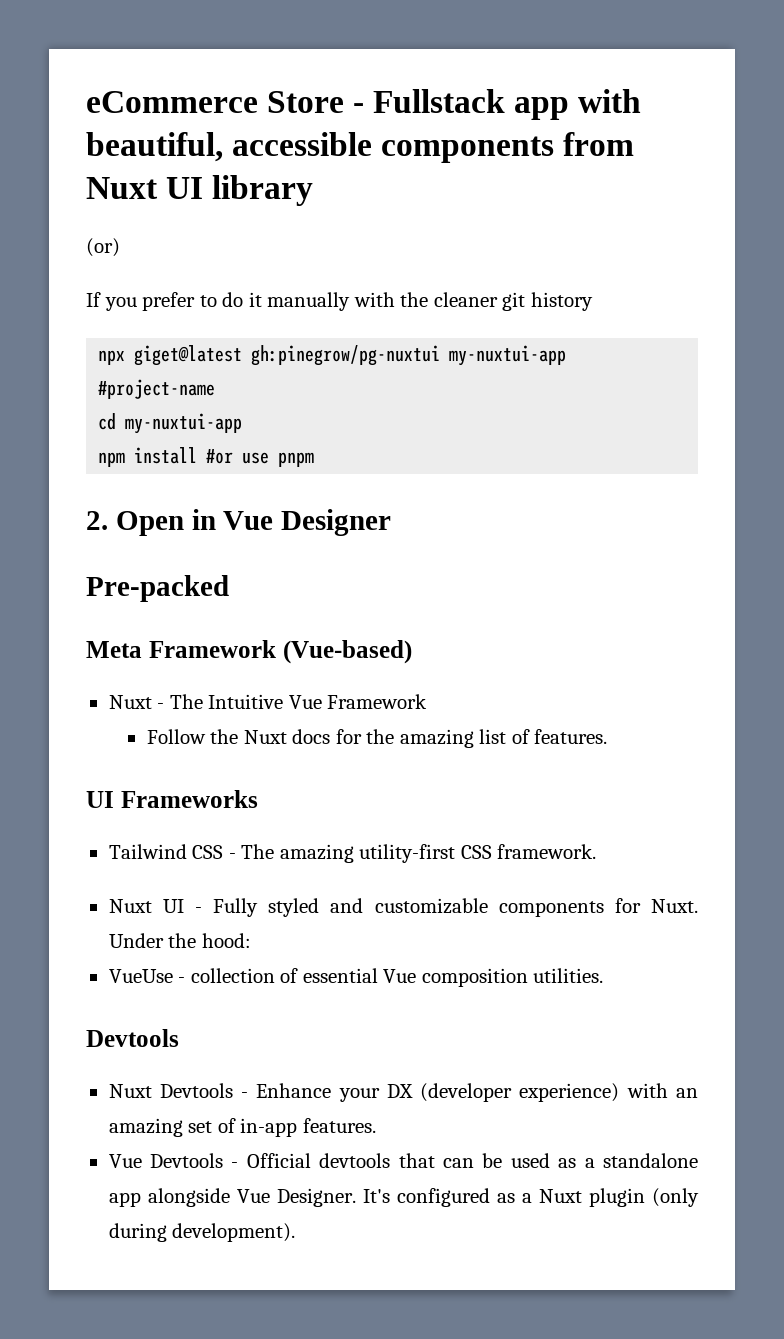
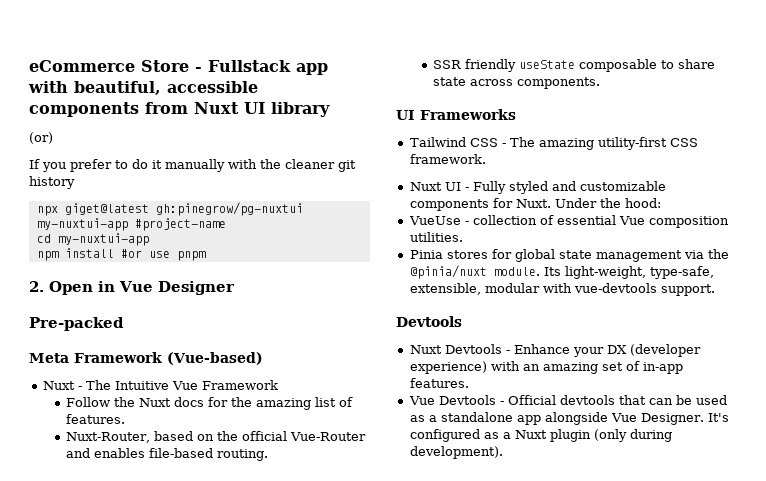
+ Nuxt-Router, based on the official Vue-Router and enables file-based routing.
+ SSR friendly useState composable to share state across components.
+ Pinia stores for global state management via the @pinia/nuxt module. Its light-weight, type-safe, extensible, modular with vue-devtools support.

